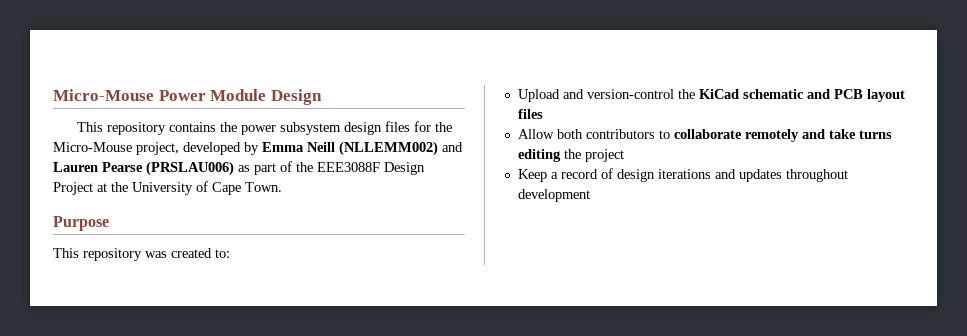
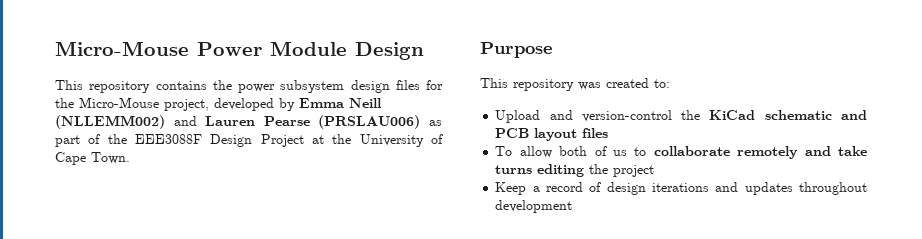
- Allow both contributors to collaborate remotely and take turns editing the project
+ To allow both of us to collaborate remotely and take turns editing the project

